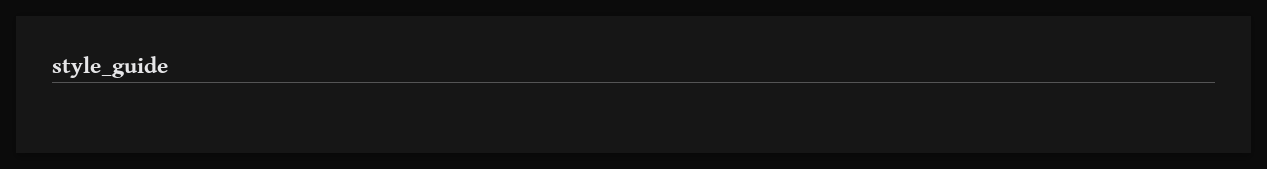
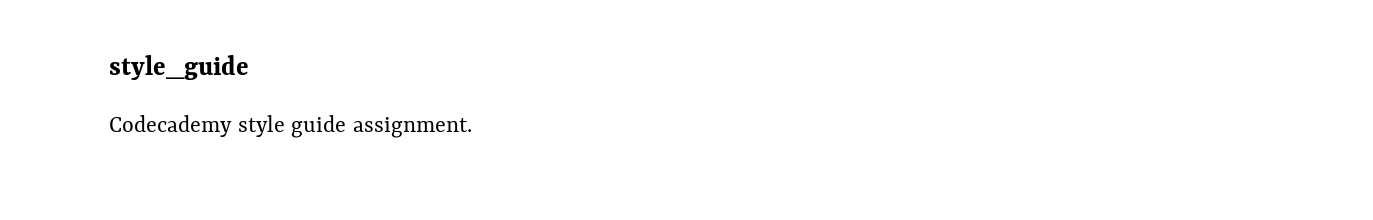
+ Codecademy style guide assignment.

